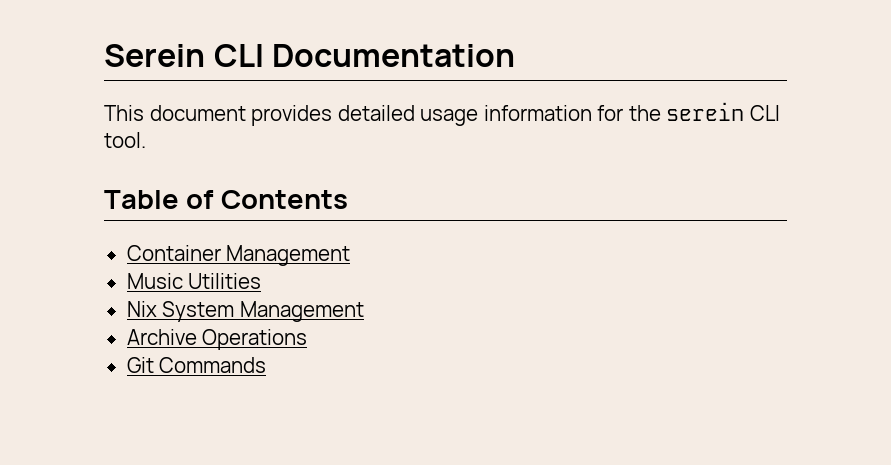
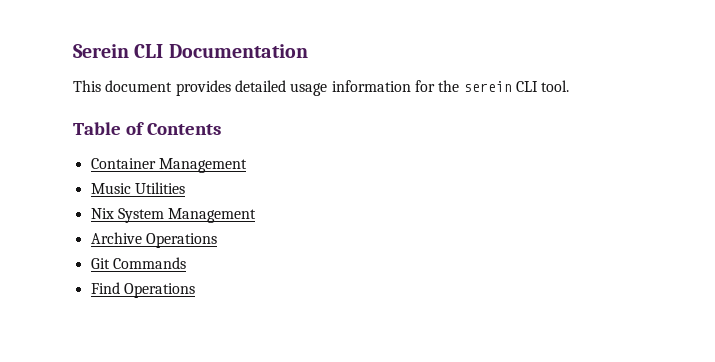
+ Find Operations

